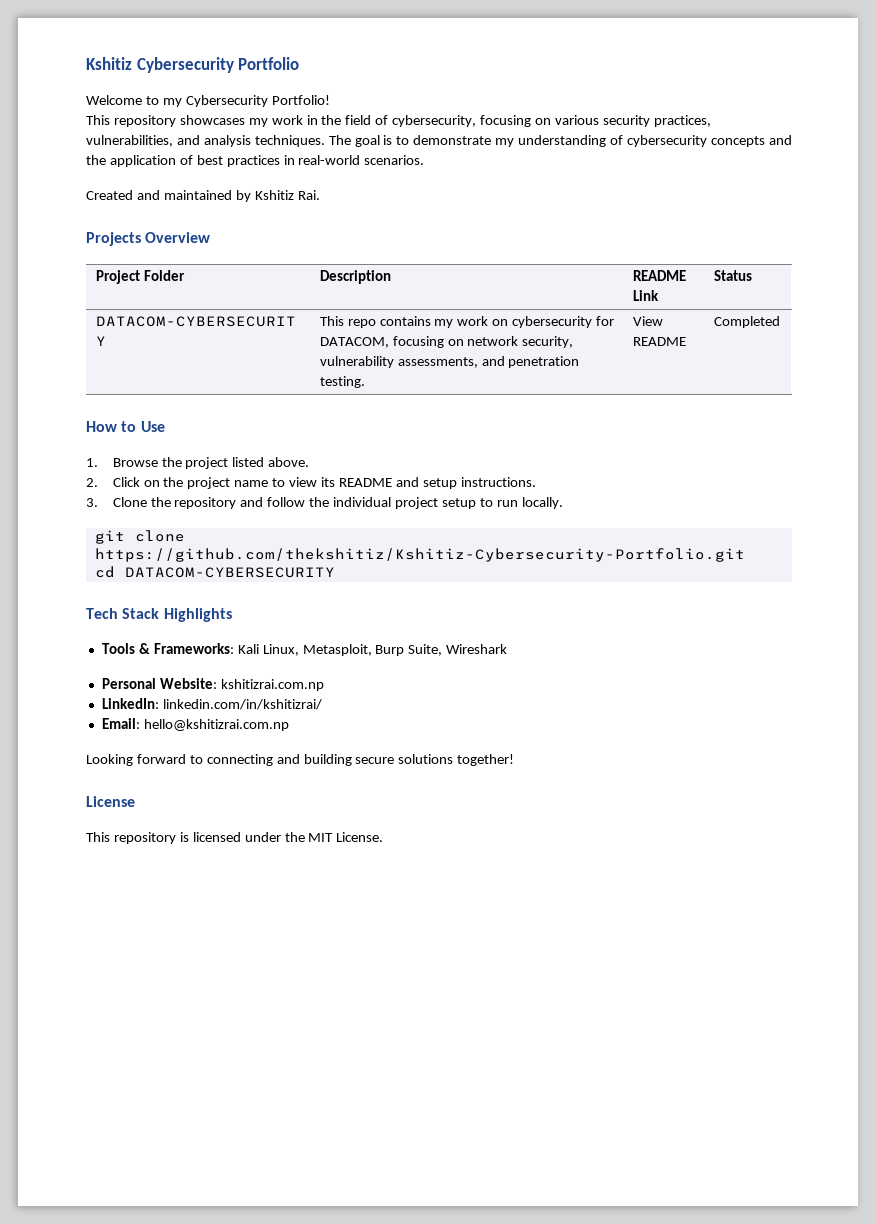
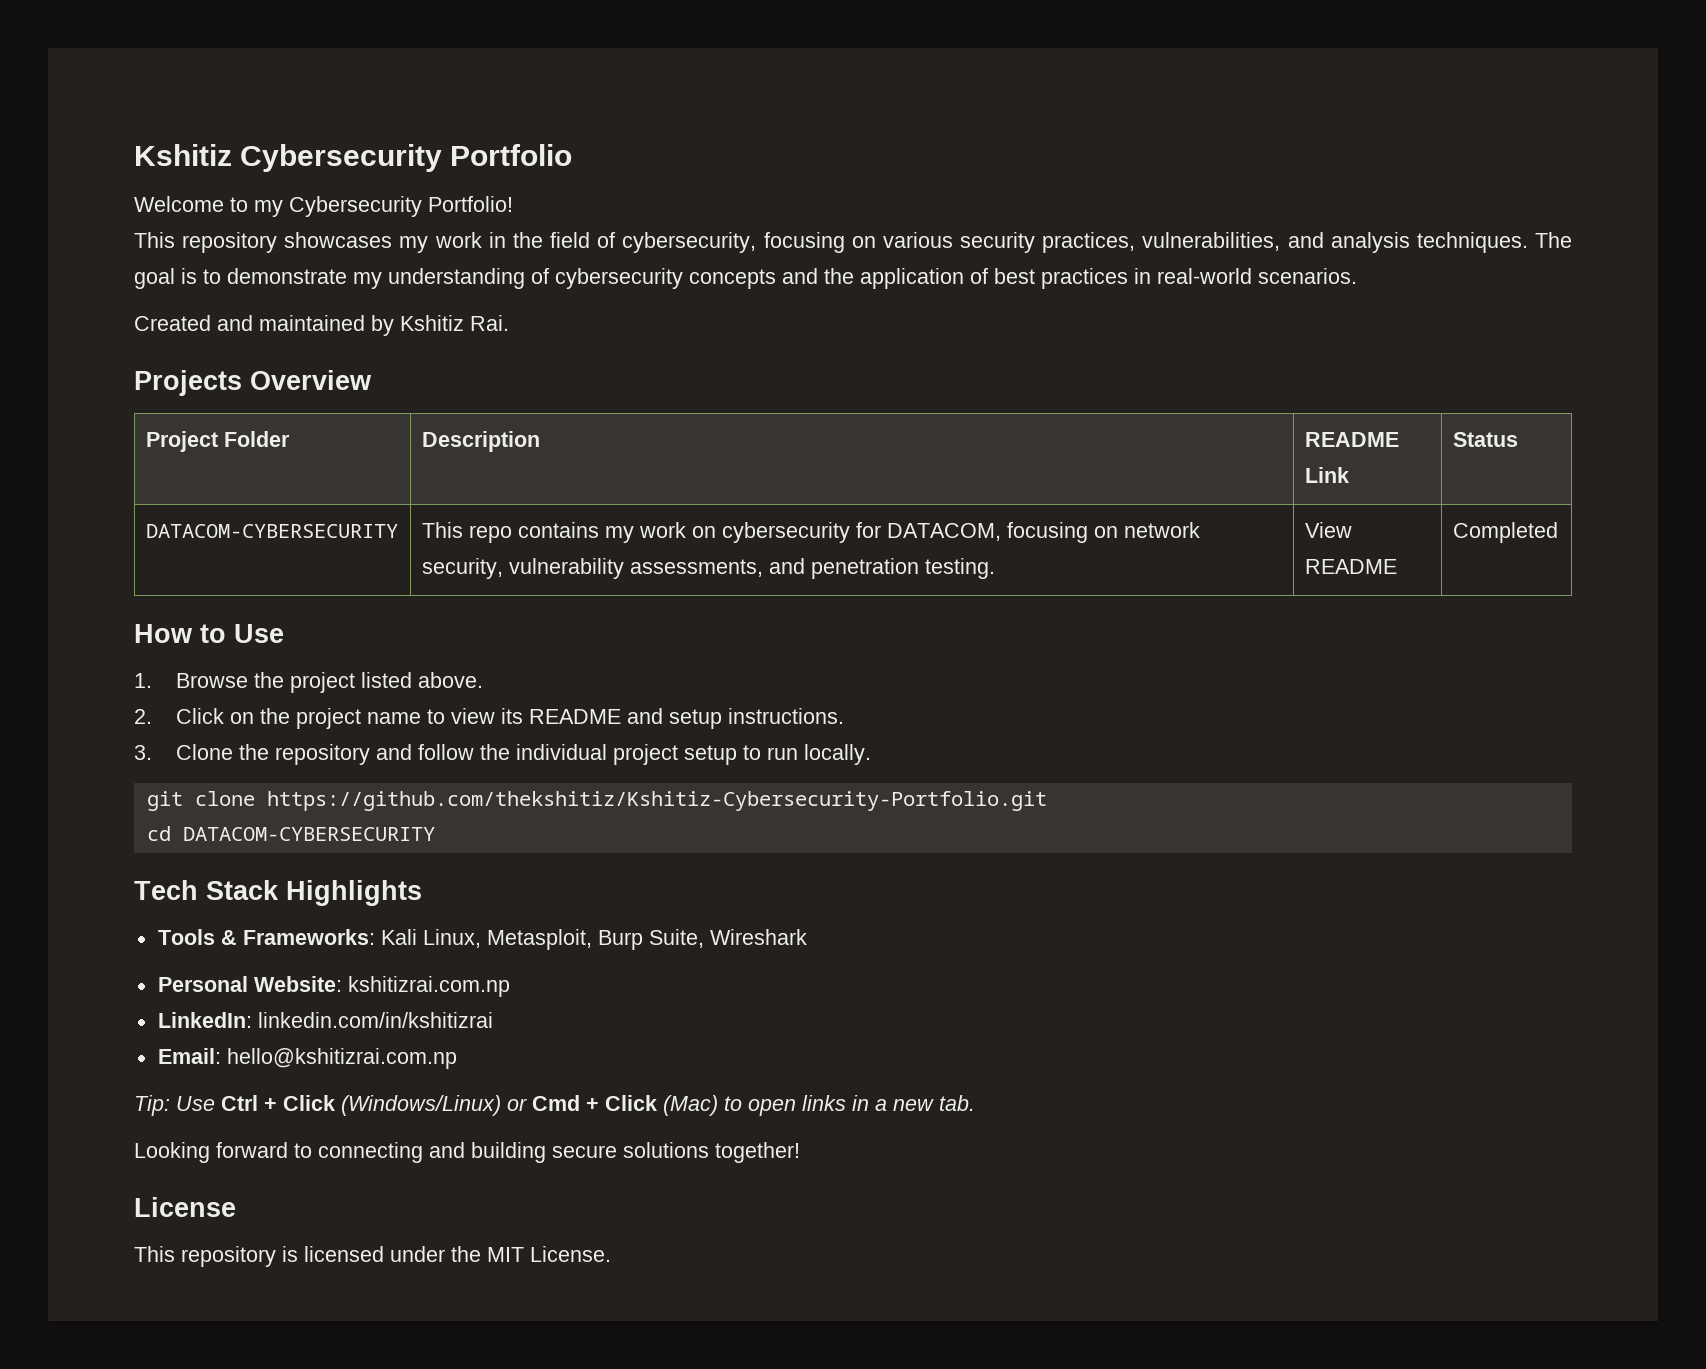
- LinkedIn: linkedin.com/in/kshitizrai/
+ LinkedIn: linkedin.com/in/kshitizrai
+ Tip: Use Ctrl + Click (Windows/Linux) or Cmd + Click (Mac) to open links in a new tab.

